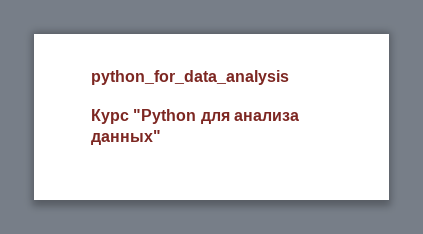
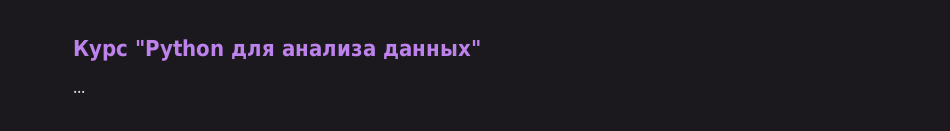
- python_for_data_analysis
+ ...

